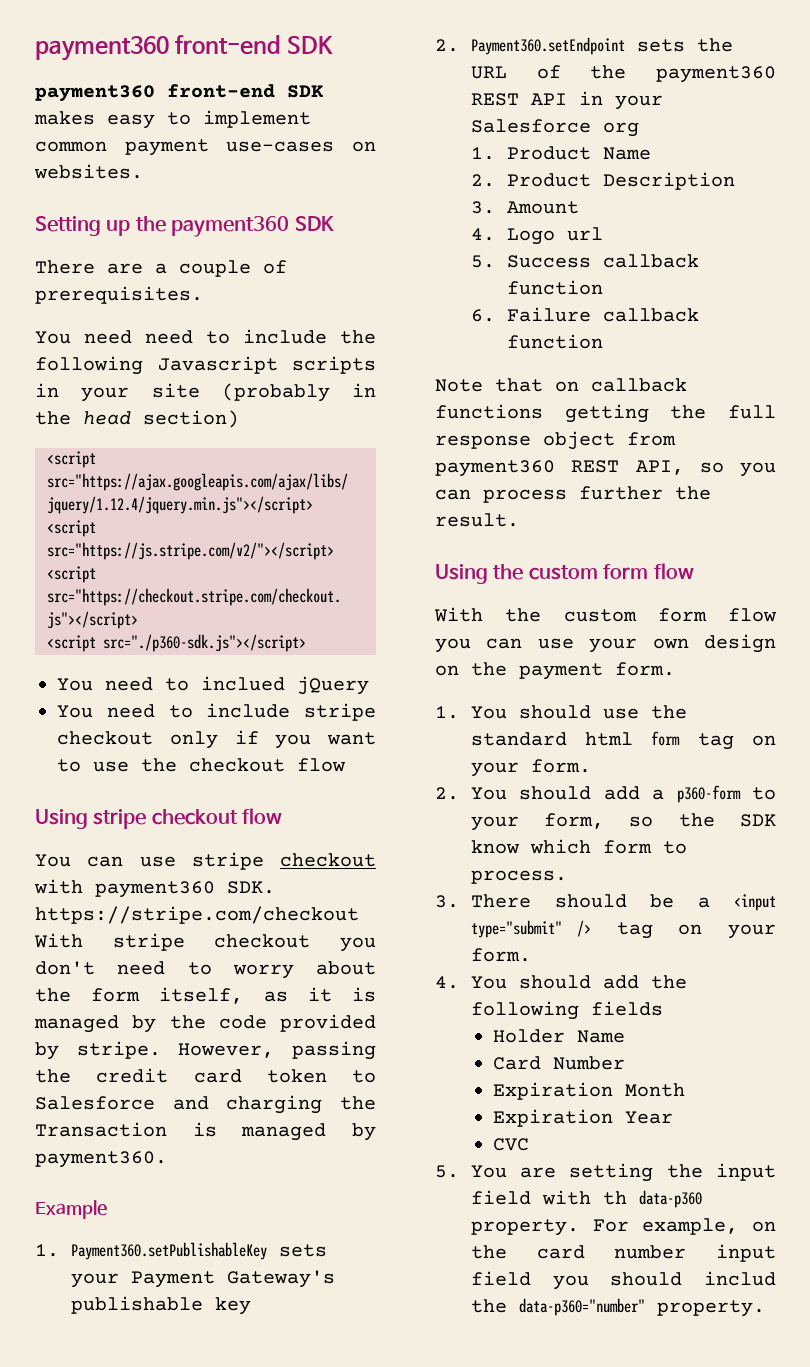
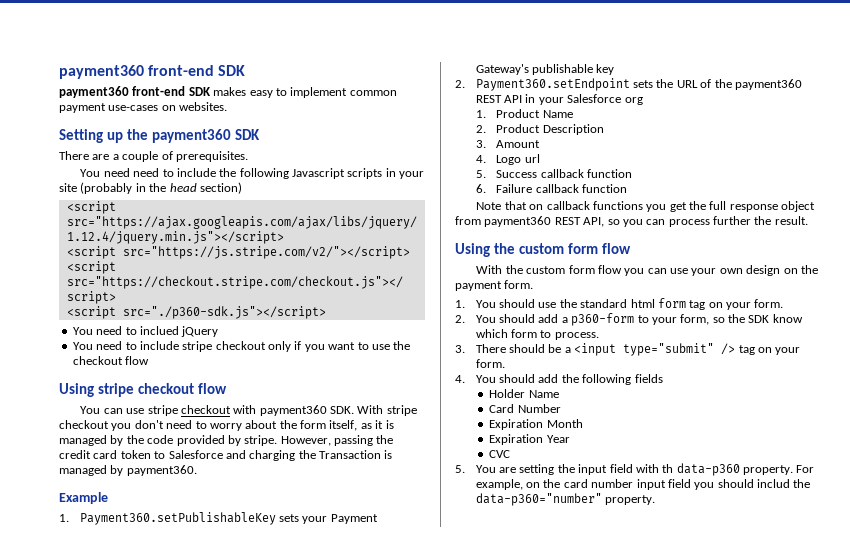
- You can use stripe checkout with payment360 SDK. https://stripe.com/checkout With stripe checkout you don't need to worry about the form itself, as it is managed by the code provided by stripe.
+ You can use stripe checkout with payment360 SDK. With stripe checkout you don't need to worry about the form itself, as it is managed by the code provided by stripe.
- Note that on callback functions getting the full response object from payment360 REST API, so you can process further the result.
+ Note that on callback functions you get the full response object from payment360 REST API, so you can process further the result.

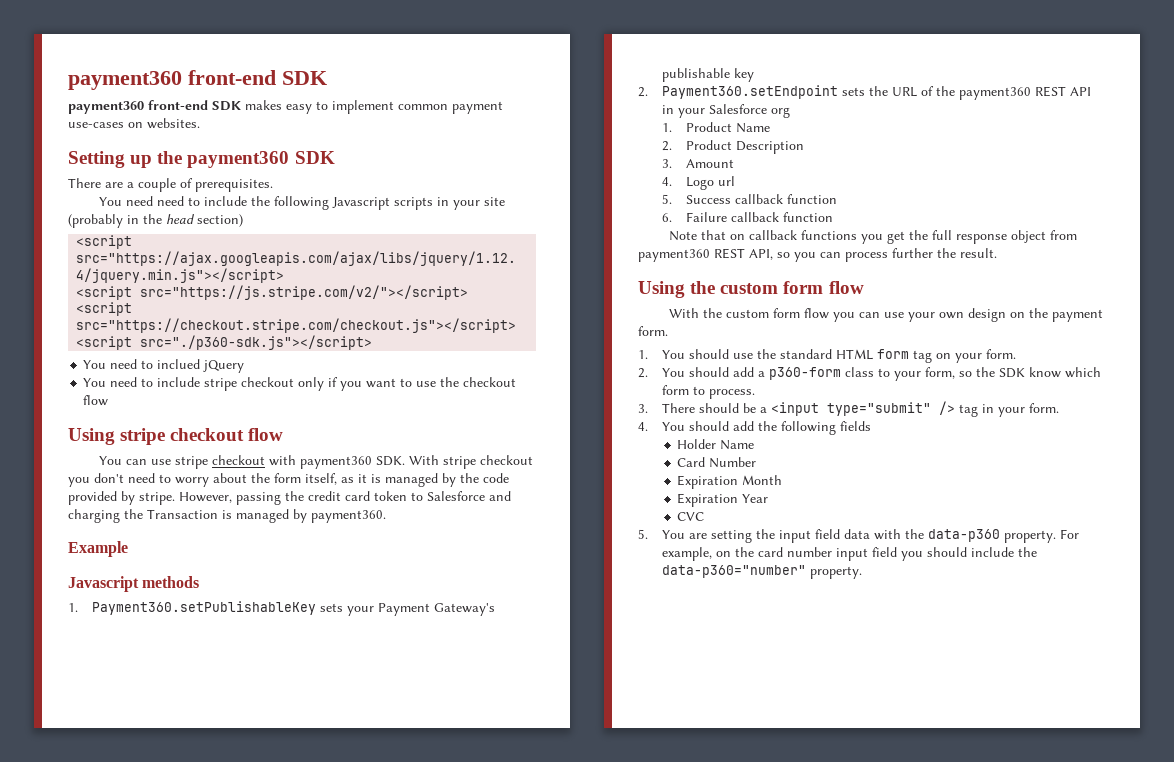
+ Javascript methods
- 1. You should use the standard html form tag on your form.
+ 1. You should use the standard HTML form tag on your form.
- 2. You should add a p360-form to your form, so the SDK know which form to process.
+ 2. You should add a p360-form class to your form, so the SDK know which form to process.
- 3. There should be a <input type="submit" /> tag on your form.
+ 3. There should be a <input type="submit" /> tag in your form.
- 5. You are setting the input field with th data-p360 property.
+ 5. You are setting the input field data with the data-p360 property.
- For example, on the card number input field you should includ the data-p360="number" property.
+ For example, on the card number input field you should include the data-p360="number" property.

